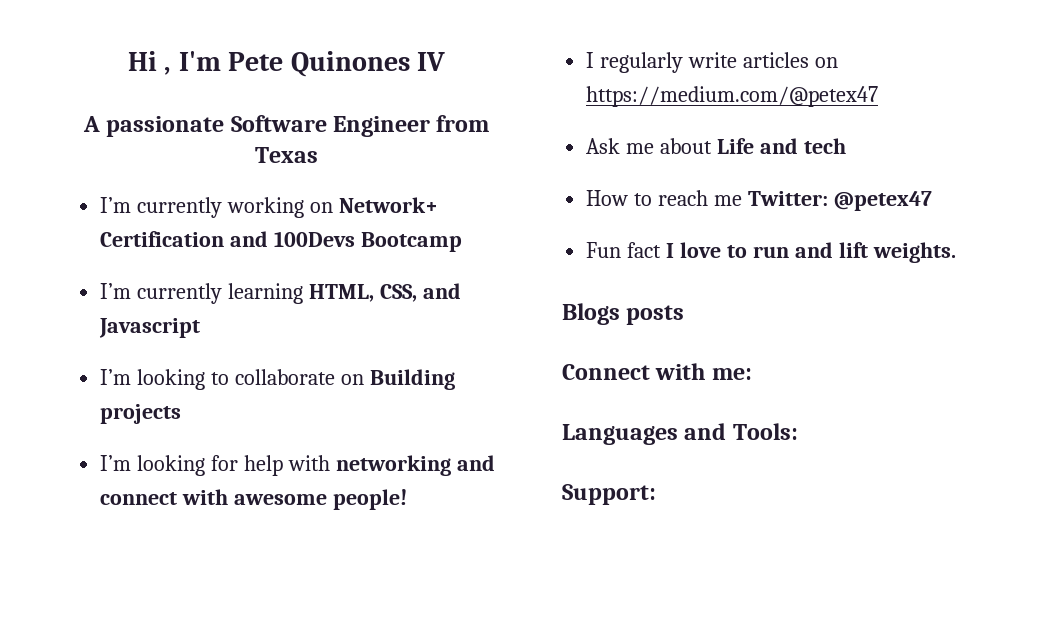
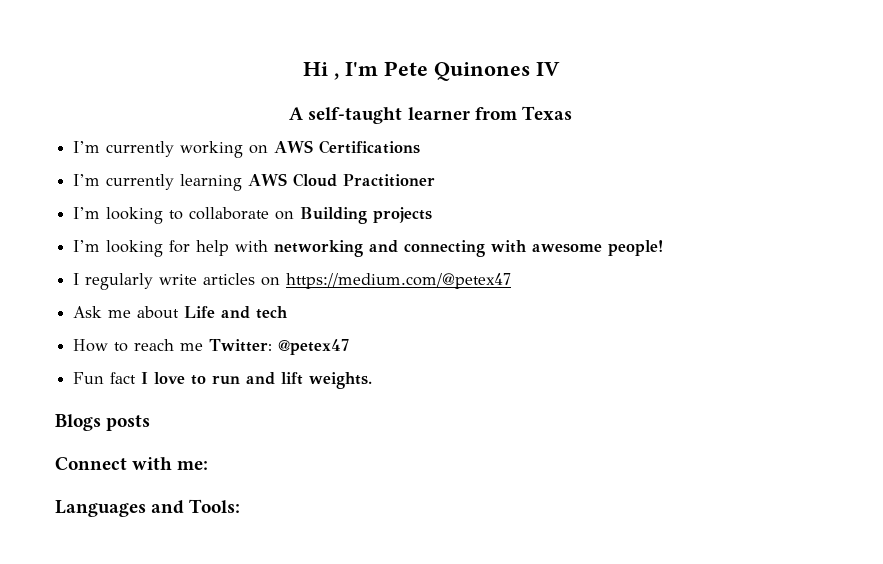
- A passionate Software Engineer from Texas
+ A self-taught learner from Texas
- I’m currently working on Network+ Certification and 100Devs Bootcamp
+ I’m currently working on AWS Certifications
- I’m currently learning HTML, CSS, and Javascript
+ I’m currently learning AWS Cloud Practitioner
- I’m looking for help with networking and connect with awesome people!
+ I’m looking for help with networking and connecting with awesome people!
- Support:

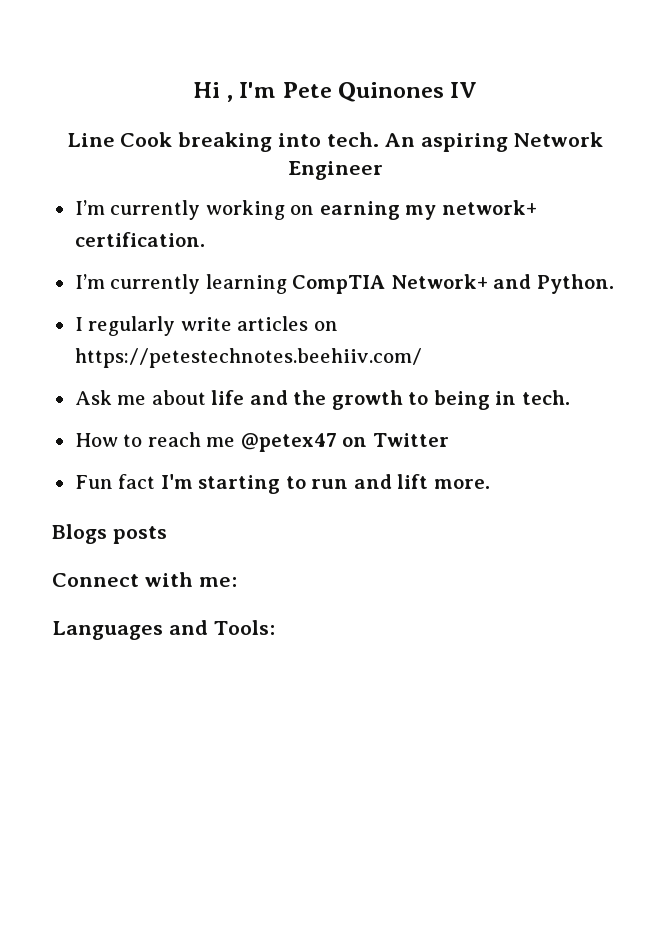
- A self-taught learner from Texas
+ Line Cook breaking into tech. An aspiring Network Engineer
- I’m currently working on AWS Certifications
+ I’m currently working on earning my network+ certification.
- I’m currently learning AWS Cloud Practitioner
- I’m looking to collaborate on Building projects
- I’m looking for help with networking and connecting with awesome people!
+ I’m currently learning CompTIA Network+ and Python.
- I regularly write articles on https://medium.com/@petex47
+ I regularly write articles on https://petestechnotes.beehiiv.com/
- Ask me about Life and tech
+ Ask me about life and the growth to being in tech.
- How to reach me Twitter: @petex47
+ How to reach me @petex47 on Twitter
- Fun fact I love to run and lift weights.
+ Fun fact I'm starting to run and lift more.

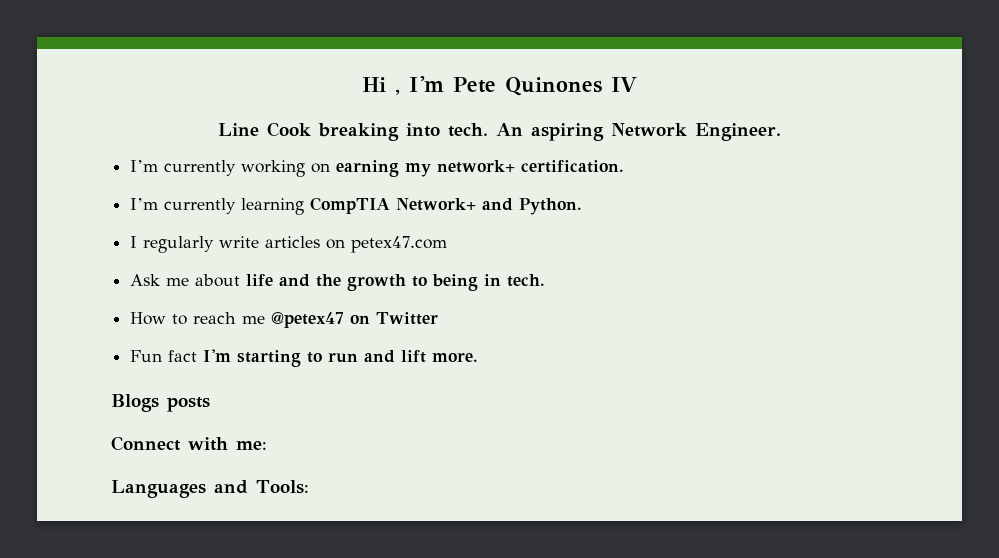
- An aspiring Network Engineer
+ An aspiring Network Engineer.
- I regularly write articles on https://petestechnotes.beehiiv.com/
+ I regularly write articles on petex47.com

